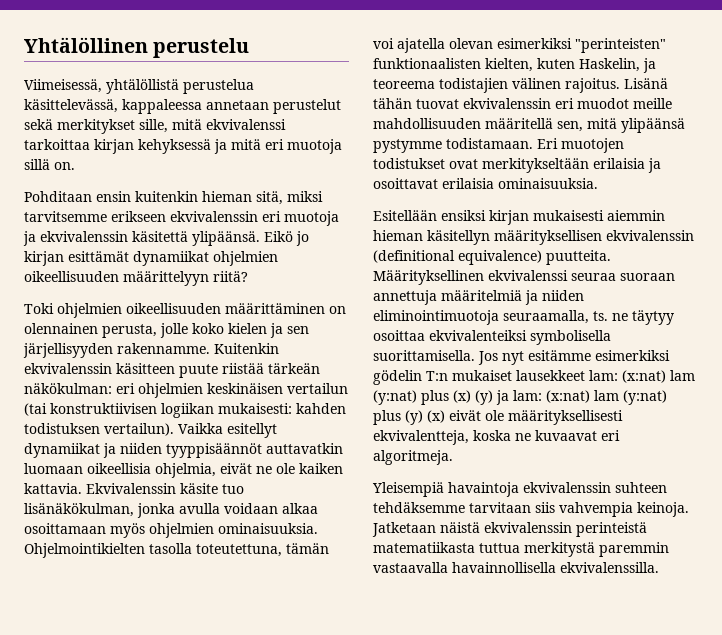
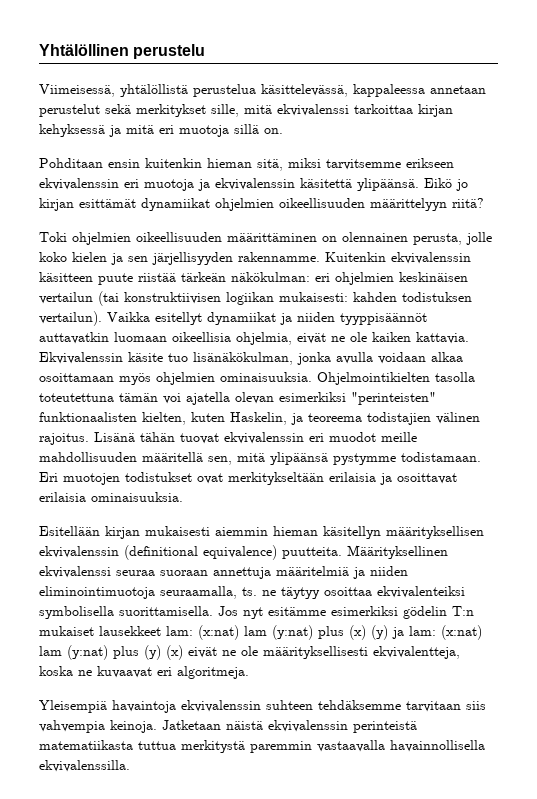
- Ohjelmointikielten tasolla toteutettuna, tämän voi ajatella olevan esimerkiksi "perinteisten" funktionaalisten kielten, kuten Haskelin, ja teoreema todistajien välinen rajoitus.
+ Ohjelmointikielten tasolla toteutettuna tämän voi ajatella olevan esimerkiksi "perinteisten" funktionaalisten kielten, kuten Haskelin, ja teoreema todistajien välinen rajoitus.
- Esitellään ensiksi kirjan mukaisesti aiemmin hieman käsitellyn määrityksellisen ekvivalenssin (definitional equivalence) puutteita.
+ Esitellään kirjan mukaisesti aiemmin hieman käsitellyn määrityksellisen ekvivalenssin (definitional equivalence) puutteita.
- Jos nyt esitämme esimerkiksi gödelin T:n mukaiset lausekkeet lam: (x:nat) lam (y:nat) plus (x) (y) ja lam: (x:nat) lam (y:nat) plus (y) (x) eivät ole määrityksellisesti ekvivalentteja, koska ne kuvaavat eri algoritmeja.
+ Jos nyt esitämme esimerkiksi gödelin T:n mukaiset lausekkeet lam: (x:nat) lam (y:nat) plus (x) (y) ja lam: (x:nat) lam (y:nat) plus (y) (x) eivät ne ole määrityksellisesti ekvivalentteja, koska ne kuvaavat eri algoritmeja.

